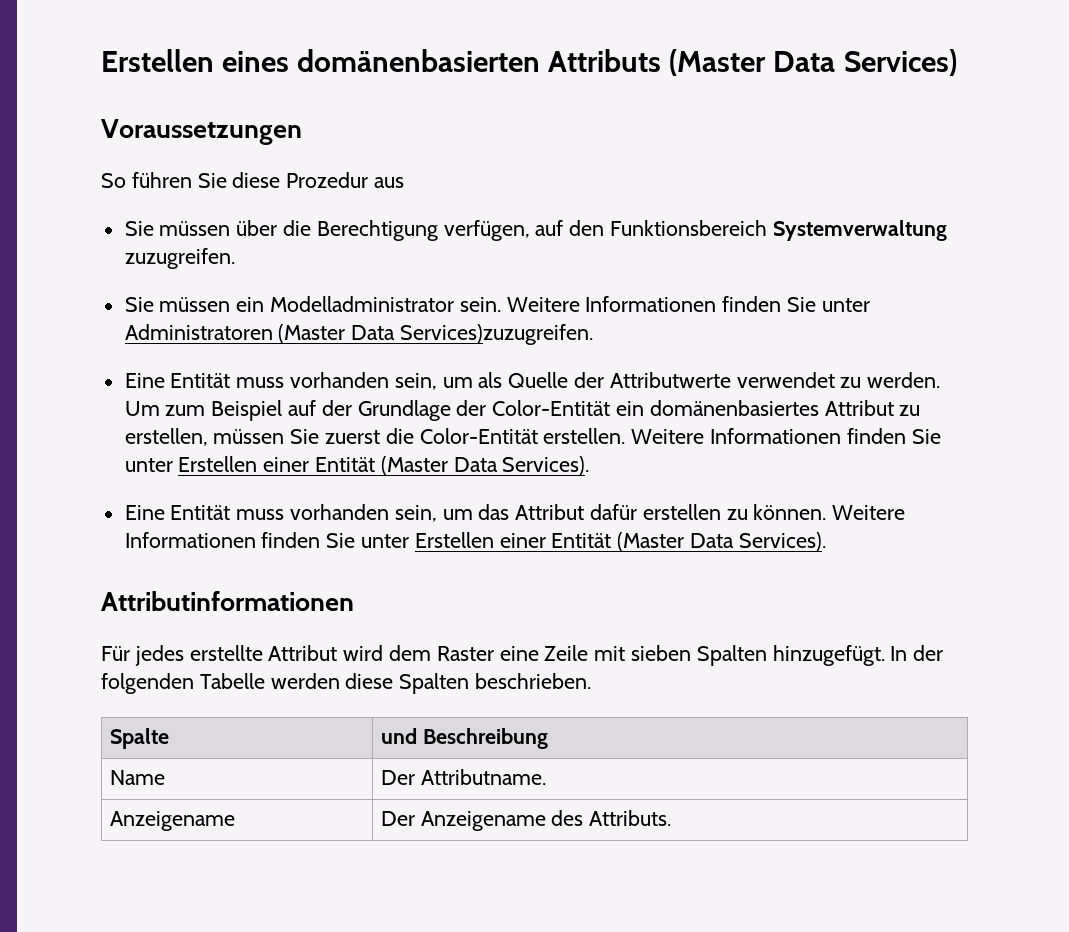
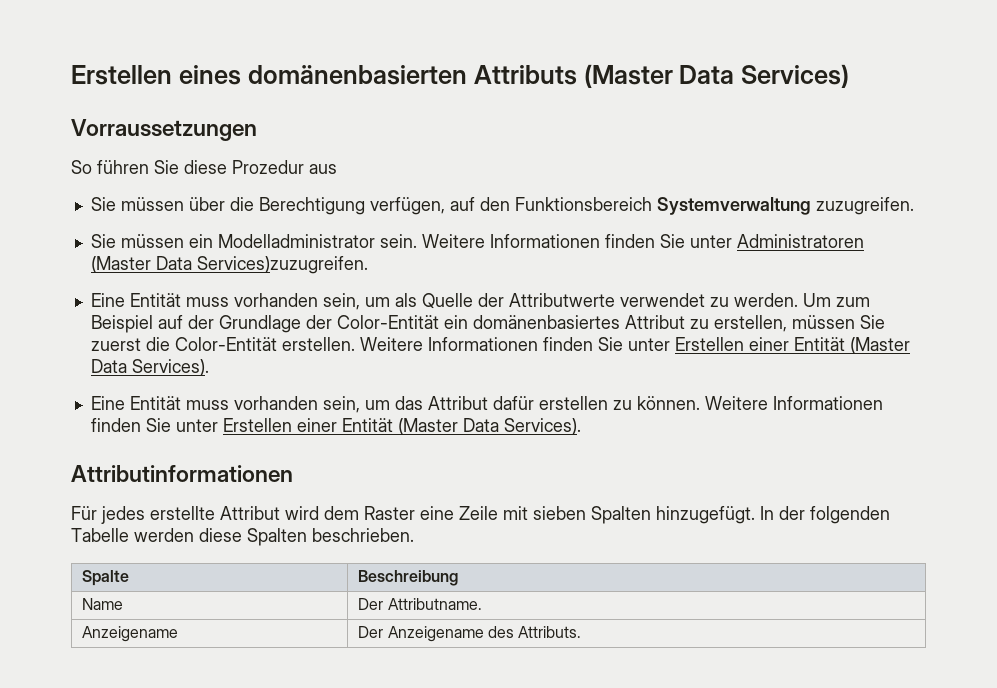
- Voraussetzungen
+ Vorraussetzungen
- Spalte | und Beschreibung
+ Spalte | Beschreibung

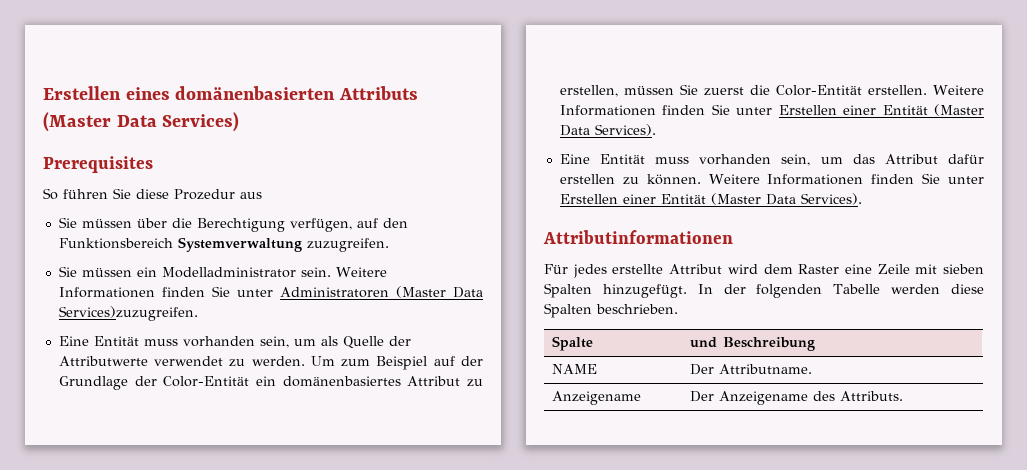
- Vorraussetzungen
+ Prerequisites
- Spalte | Beschreibung
+ Spalte | und Beschreibung
- Name | Der Attributname.
+ NAME | Der Attributname.

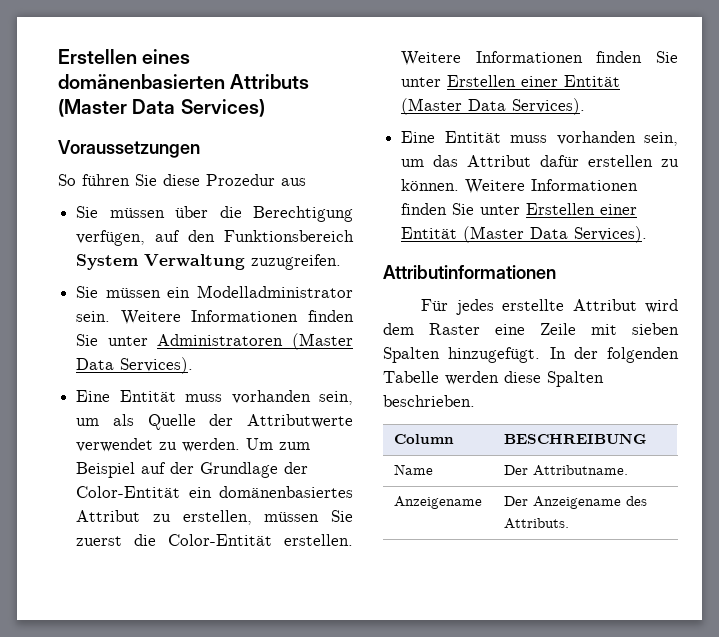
- Prerequisites
+ Voraussetzungen
- Sie müssen über die Berechtigung verfügen, auf den Funktionsbereich Systemverwaltung zuzugreifen.
+ Sie müssen über die Berechtigung verfügen, auf den Funktionsbereich System Verwaltung zuzugreifen.
- Weitere Informationen finden Sie unter Administratoren (Master Data Services)zuzugreifen.
+ Weitere Informationen finden Sie unter Administratoren (Master Data Services).
- Spalte | und Beschreibung
- NAME | Der Attributname.
+ Column | BESCHREIBUNG
+ Name | Der Attributname.

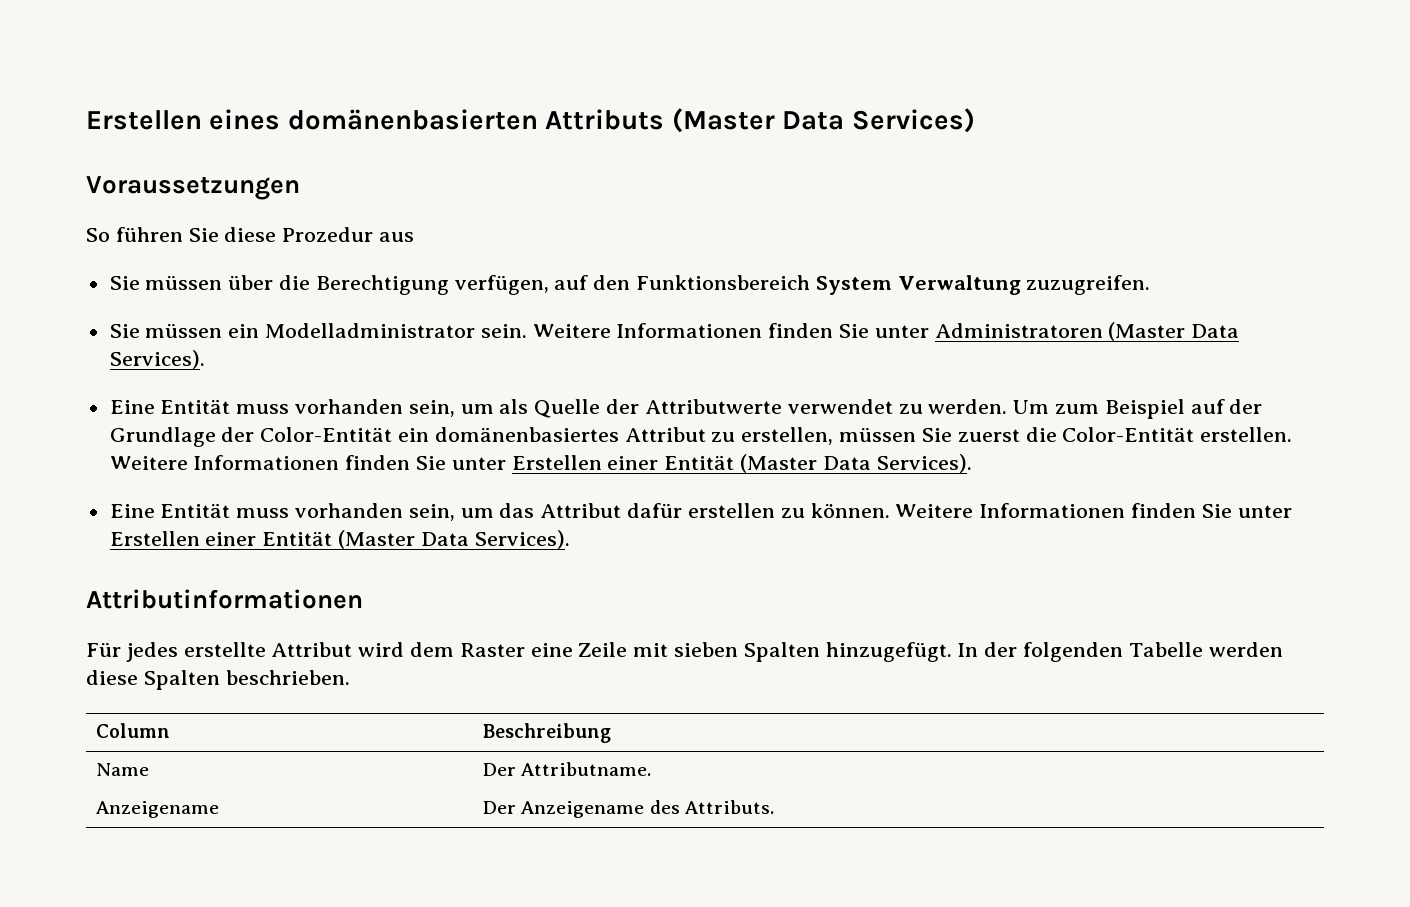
- Column | BESCHREIBUNG
+ Column | Beschreibung

